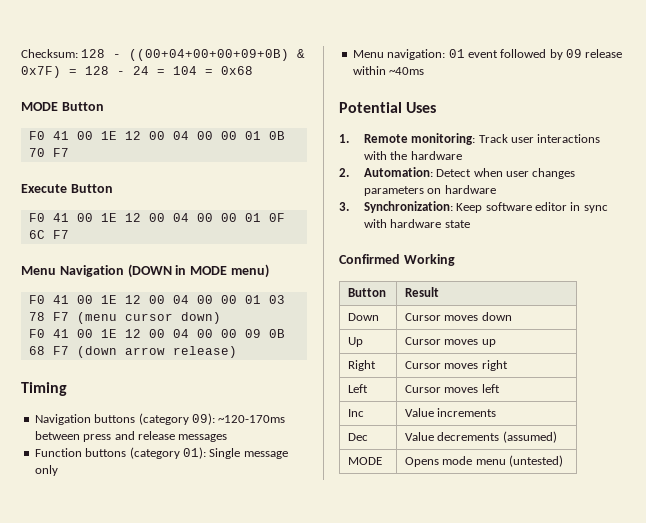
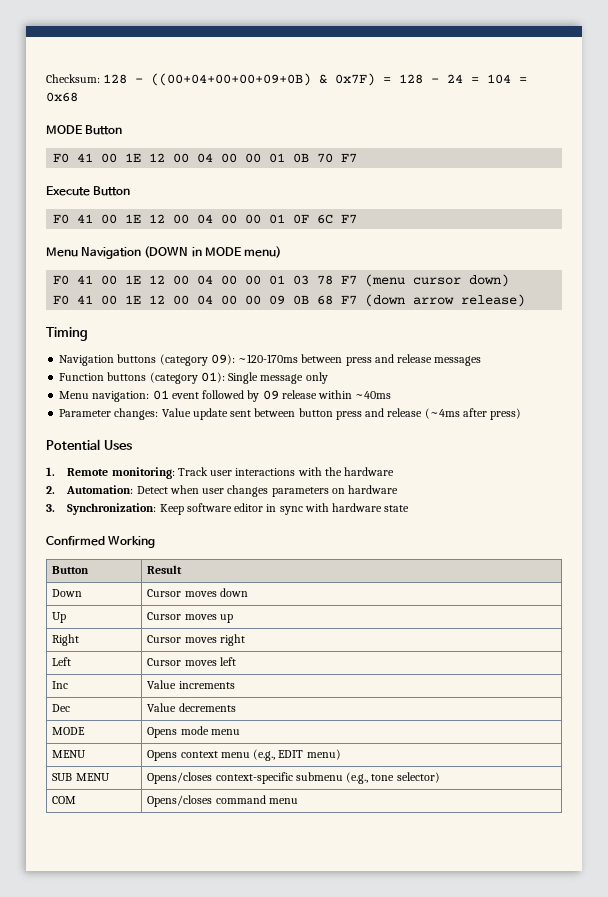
+ Parameter changes: Value update sent between button press and release (~4ms after press)
- Dec | Value decrements (assumed)
+ Dec | Value decrements
- MODE | Opens mode menu (untested)
+ MODE | Opens mode menu
+ MENU | Opens context menu (e.g., EDIT menu)
+ SUB MENU | Opens/closes context-specific submenu (e.g., tone selector)
+ COM | Opens/closes command menu

